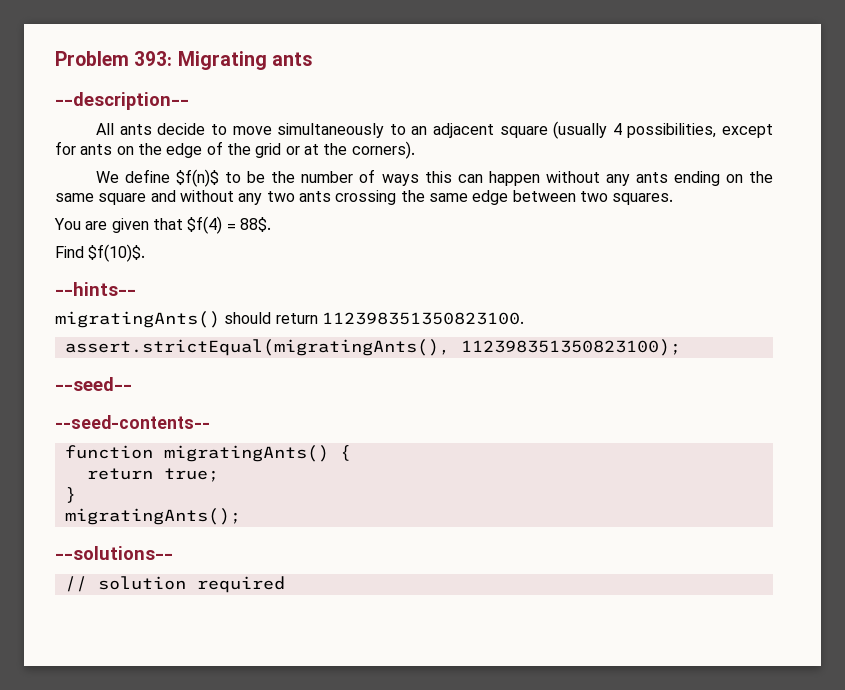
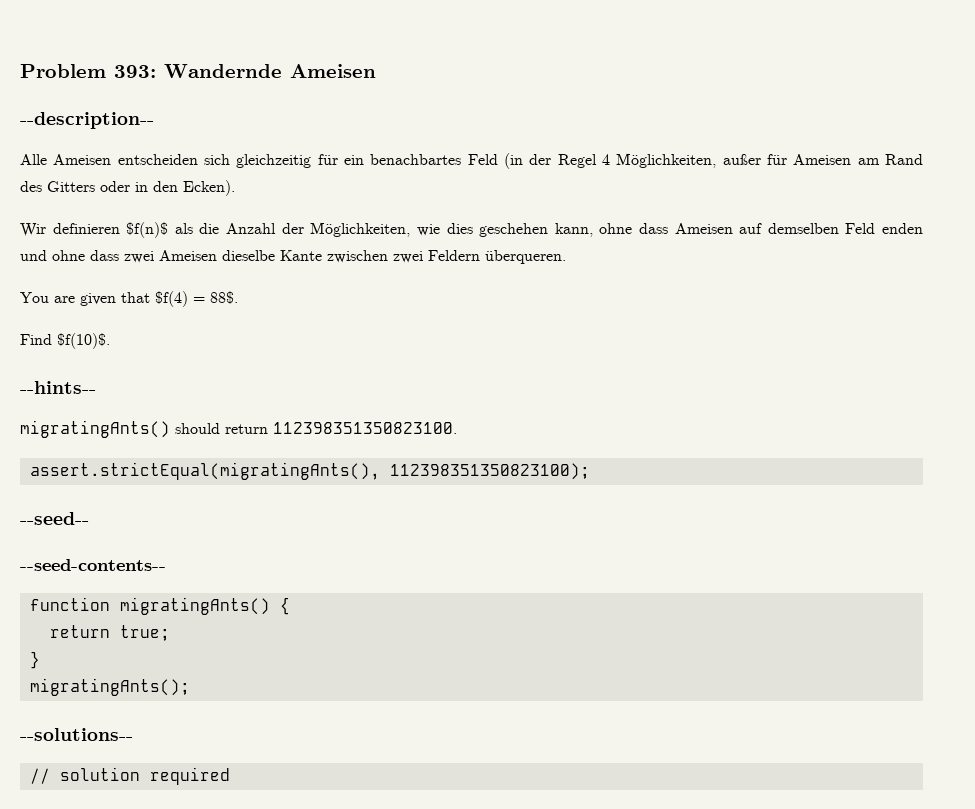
- Problem 393: Migrating ants
+ Problem 393: Wandernde Ameisen
- All ants decide to move simultaneously to an adjacent square (usually 4 possibilities, except for ants on the edge of the grid or at the corners).
- We define $f(n)$ to be the number of ways this can happen without any ants ending on the same square and without any two ants crossing the same edge between two squares.
+ Alle Ameisen entscheiden sich gleichzeitig für ein benachbartes Feld (in der Regel 4 Möglichkeiten, außer für Ameisen am Rand des Gitters oder in den Ecken).
+ Wir definieren $f(n)$ als die Anzahl der Möglichkeiten, wie dies geschehen kann, ohne dass Ameisen auf demselben Feld enden und ohne dass zwei Ameisen dieselbe Kante zwischen zwei Feldern überqueren.

